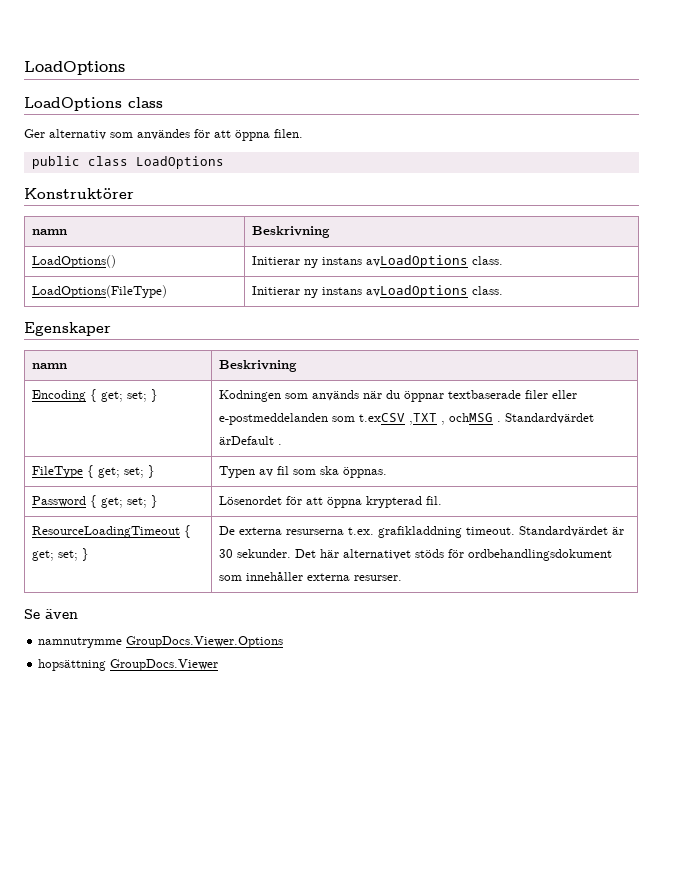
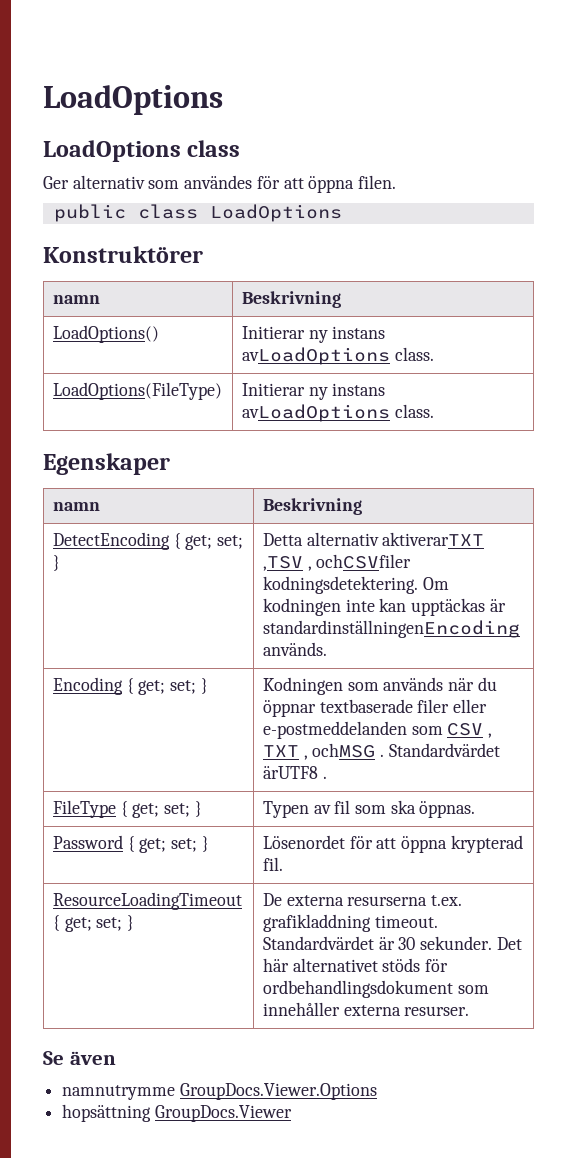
+ DetectEncoding { get; set; } | Detta alternativ aktiverarTXT ,TSV , ochCSVfiler kodningsdetektering. Om kodningen inte kan upptäckas är standardinställningenEncoding används.
- Encoding { get; set; } | Kodningen som används när du öppnar textbaserade filer eller e-postmeddelanden som t.exCSV ,TXT , ochMSG . Standardvärdet ärDefault .
+ Encoding { get; set; } | Kodningen som används när du öppnar textbaserade filer eller e-postmeddelanden som CSV , TXT , ochMSG . Standardvärdet ärUTF8 .

